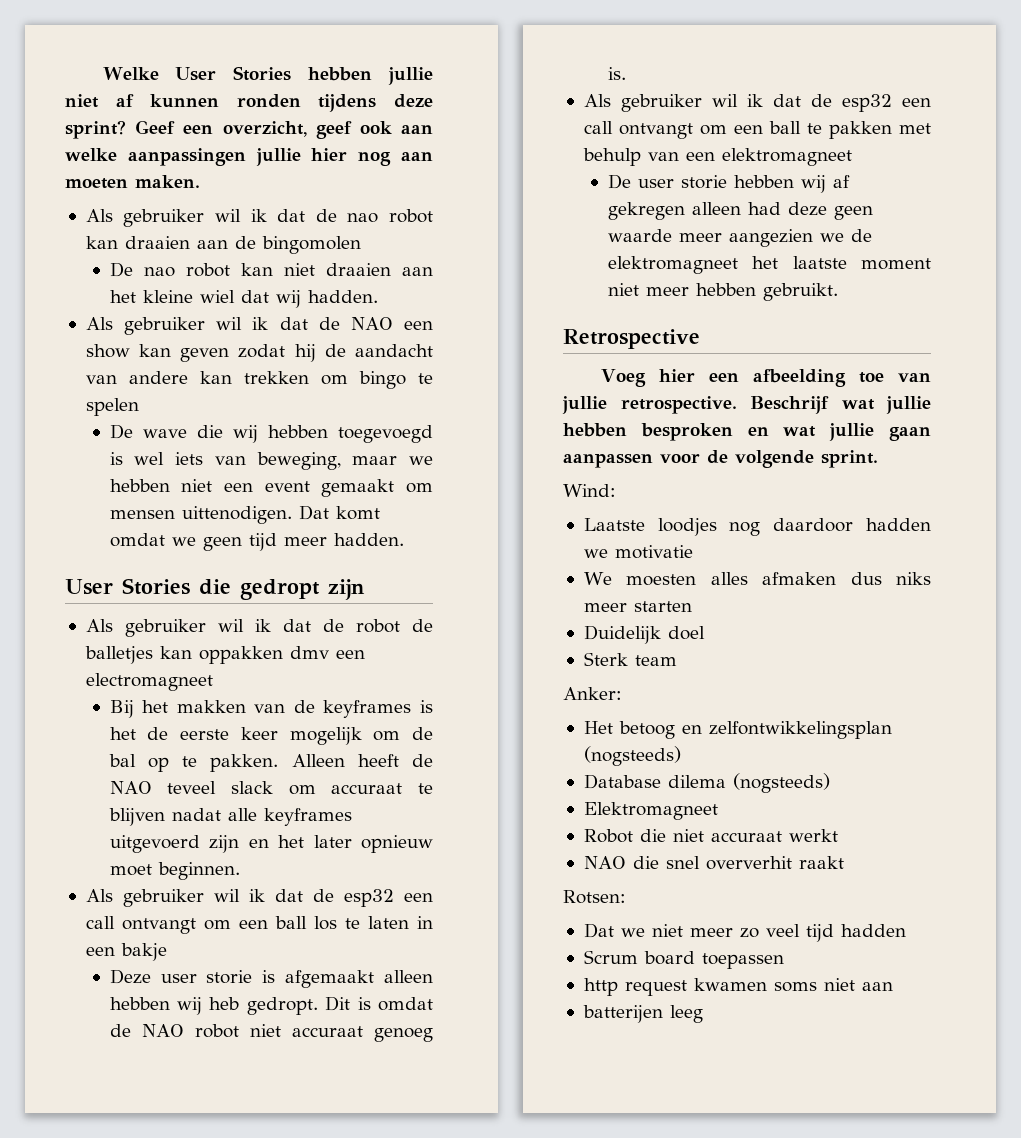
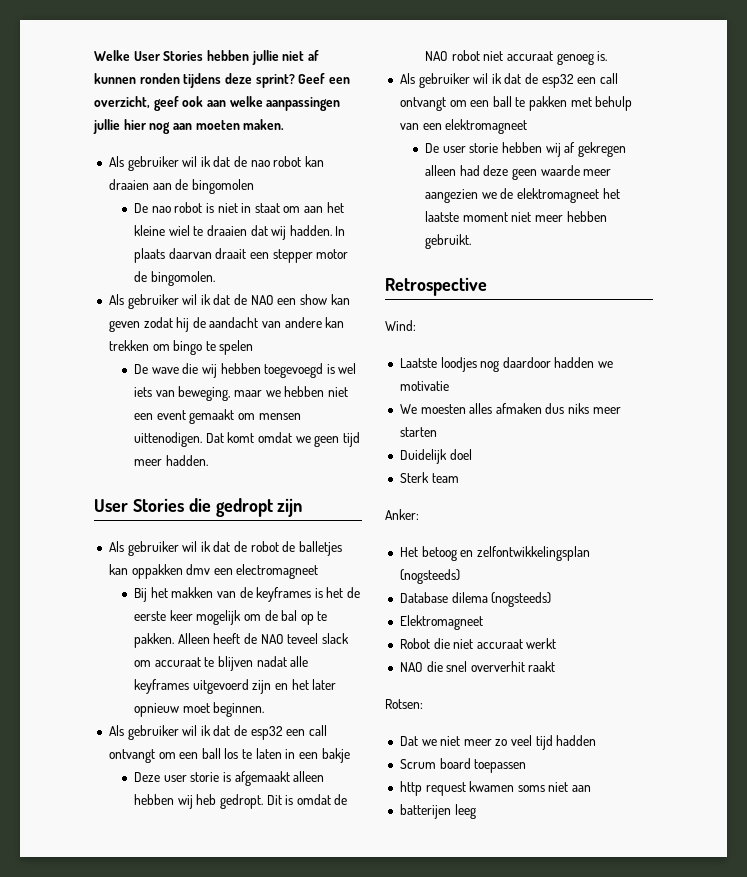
- De nao robot kan niet draaien aan het kleine wiel dat wij hadden.
+ De nao robot is niet in staat om aan het kleine wiel te draaien dat wij hadden. In plaats daarvan draait een stepper motor de bingomolen.
- Voeg hier een afbeelding toe van jullie retrospective. Beschrijf wat jullie hebben besproken en wat jullie gaan aanpassen voor de volgende sprint.

